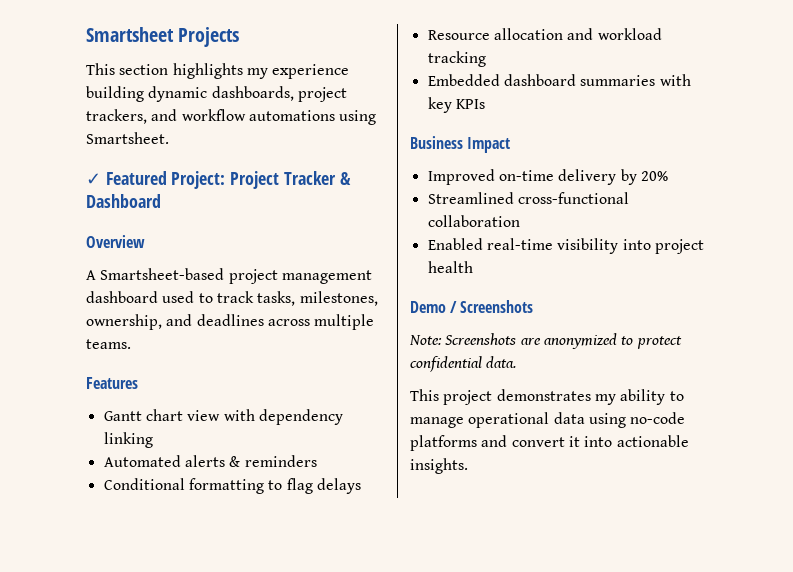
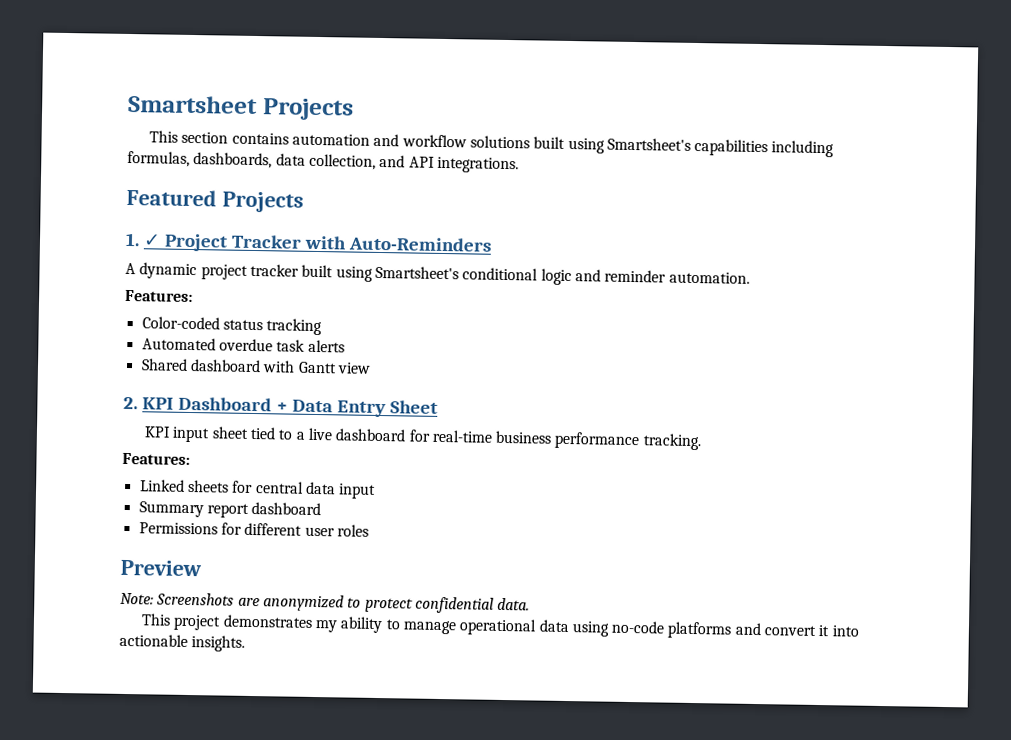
- This section highlights my experience building dynamic dashboards, project trackers, and workflow automations using Smartsheet.
- ✓ Featured Project: Project Tracker & Dashboard
- Overview
- A Smartsheet-based project management dashboard used to track tasks, milestones, ownership, and deadlines across multiple teams.
- Features
- Gantt chart view with dependency linking
+ This section contains automation and workflow solutions built using Smartsheet's capabilities including formulas, dashboards, data collection, and API integrations.
+ Featured Projects
+ 1. ✓ Project Tracker with Auto-Reminders
+ A dynamic project tracker built using Smartsheet's conditional logic and reminder automation.
+ Features:
+ Color-coded status tracking
- Automated alerts & reminders
- Conditional formatting to flag delays
- Resource allocation and workload tracking
- Embedded dashboard summaries with key KPIs
- Business Impact
- Improved on-time delivery by 20%
- Streamlined cross-functional collaboration
- Enabled real-time visibility into project health
- Demo / Screenshots
+ Automated overdue task alerts
+ Shared dashboard with Gantt view
+ 2. KPI Dashboard + Data Entry Sheet
+ KPI input sheet tied to a live dashboard for real-time business performance tracking.
+ Features:
+ Linked sheets for central data input
+ Summary report dashboard
+ Permissions for different user roles
+ Preview

